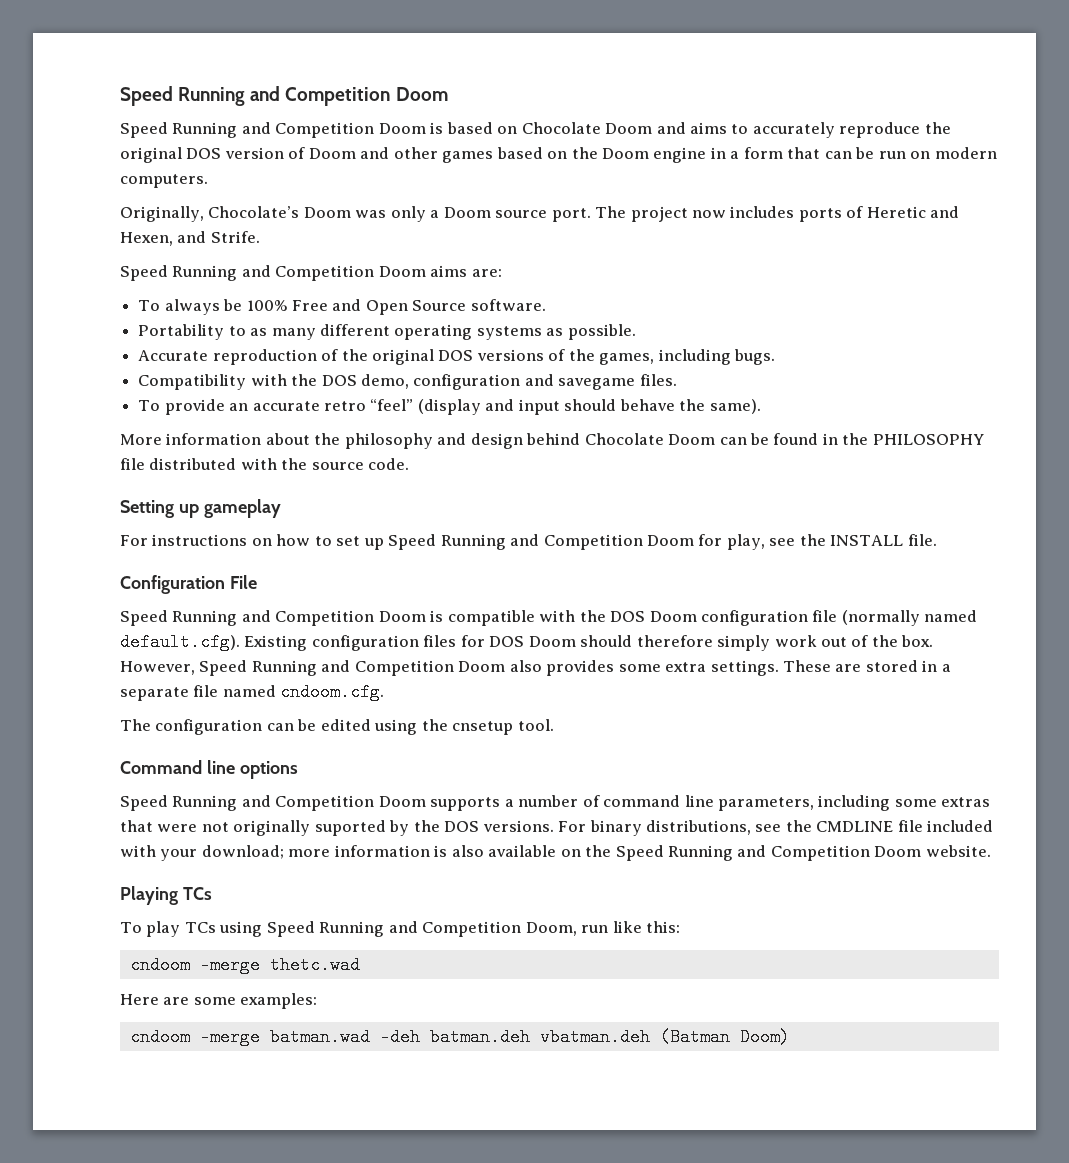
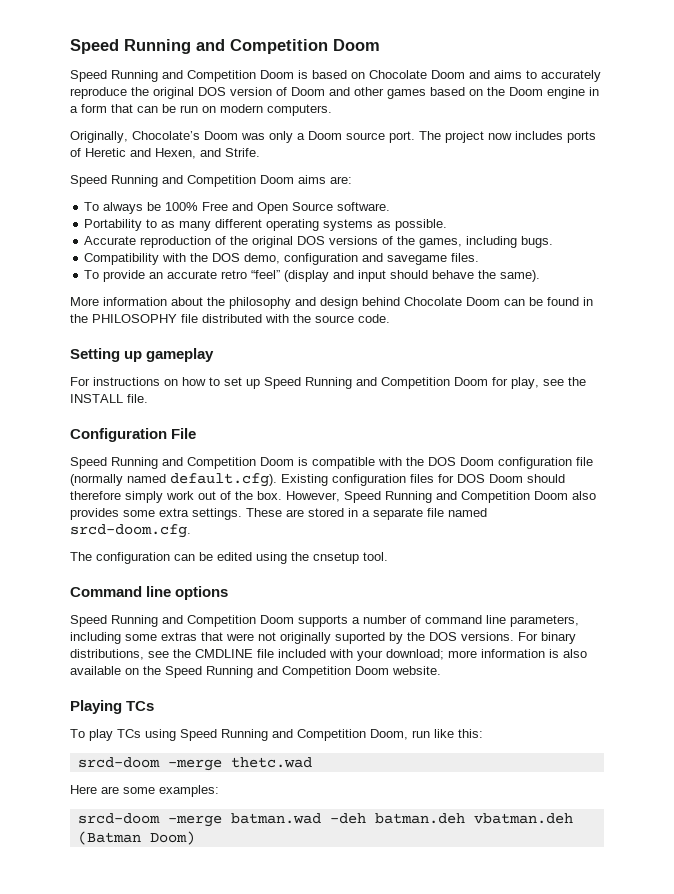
- These are stored in a separate file named cndoom.cfg.
+ These are stored in a separate file named srcd-doom.cfg.
- cndoom -merge thetc.wad
+ srcd-doom -merge thetc.wad
- cndoom -merge batman.wad -deh batman.deh vbatman.deh (Batman Doom)
+ srcd-doom -merge batman.wad -deh batman.deh vbatman.deh (Batman Doom)

